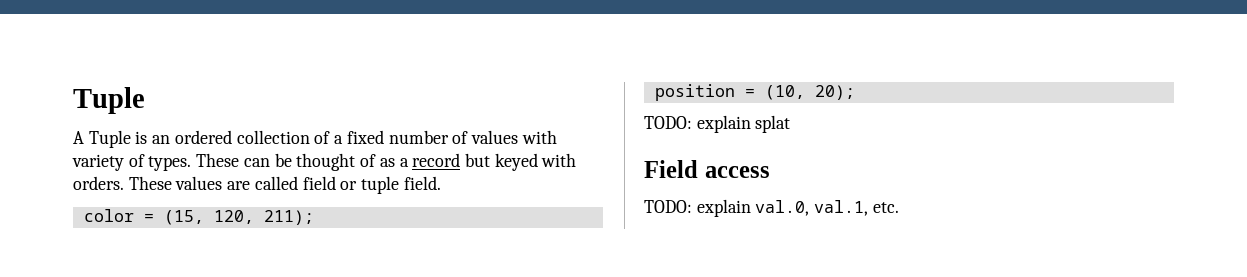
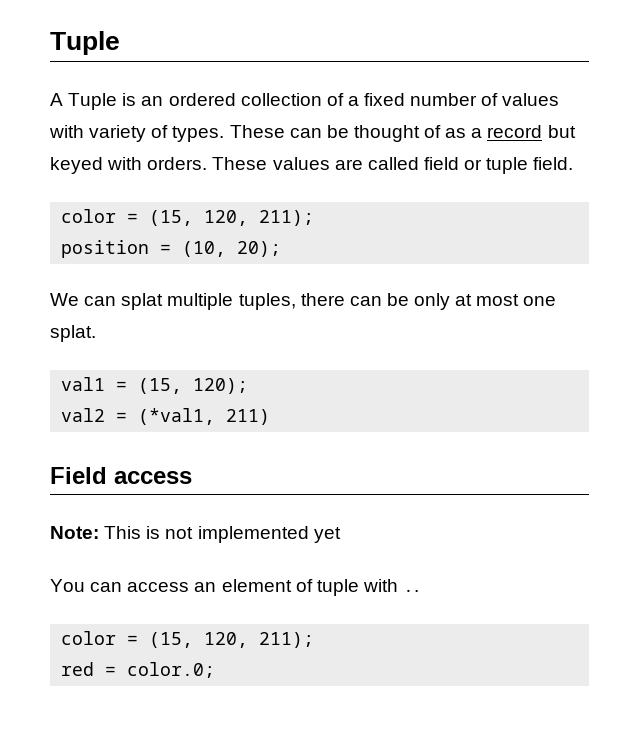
- TODO: explain splat
+ We can splat multiple tuples, there can be only at most one splat.
+ val1 = (15, 120);
+ val2 = (*val1, 211)
  Field access
- TODO: explain val.0, val.1, etc.
+ Note: This is not implemented yet
+ You can access an element of tuple with ..
+ color = (15, 120, 211);
+ red = color.0;

